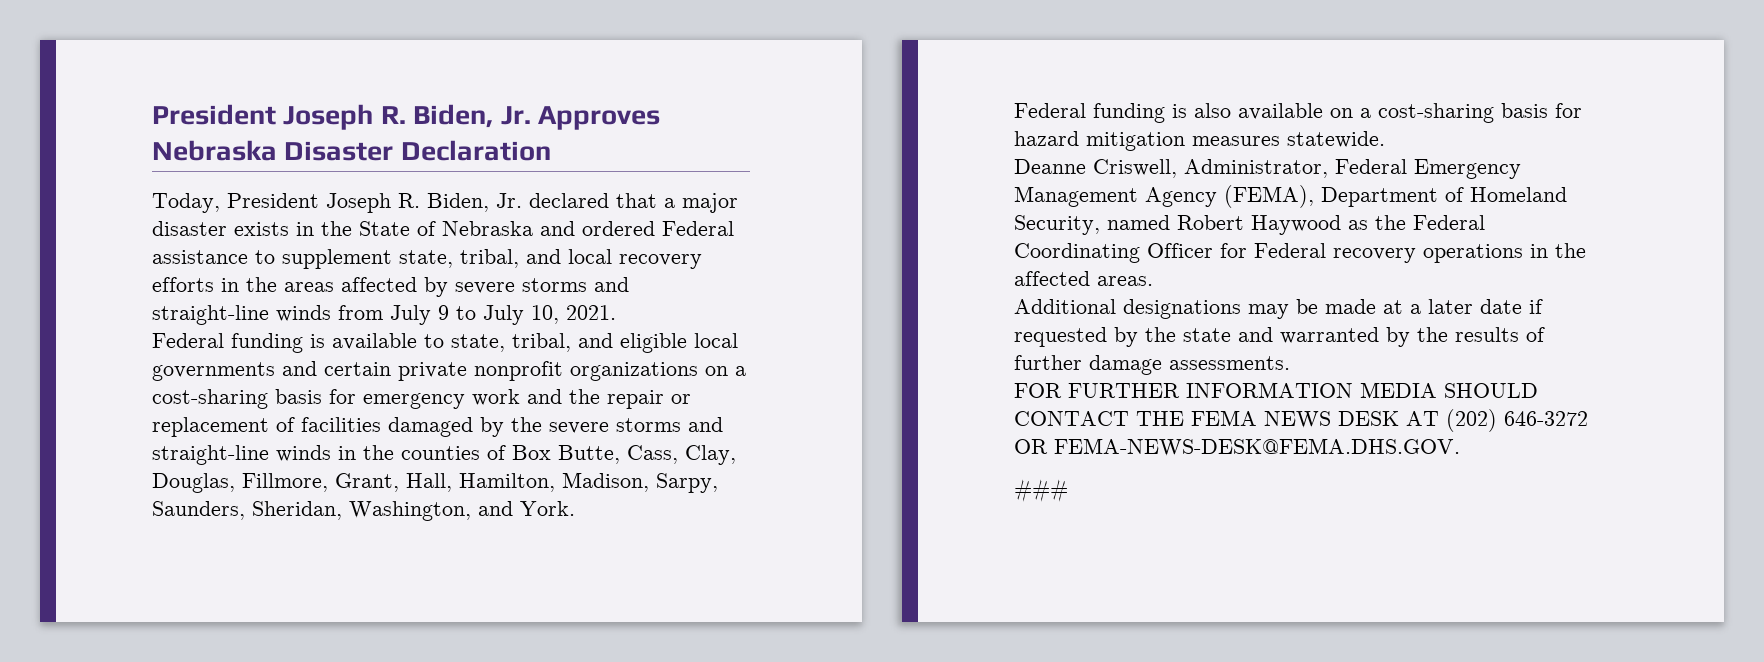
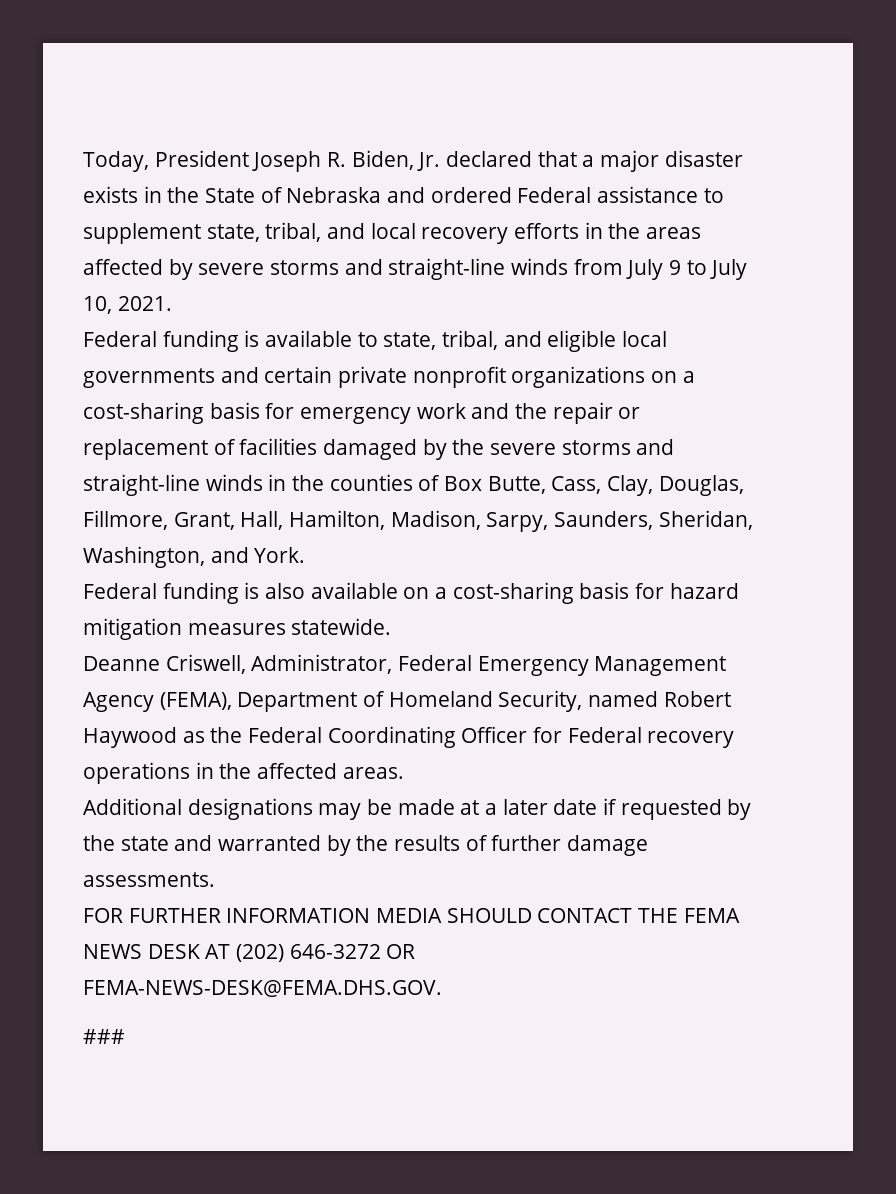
- President Joseph R. Biden, Jr. Approves Nebraska Disaster Declaration

